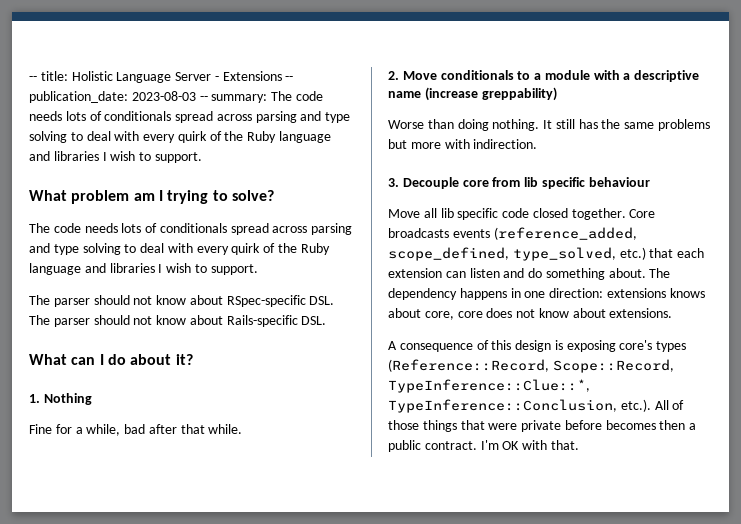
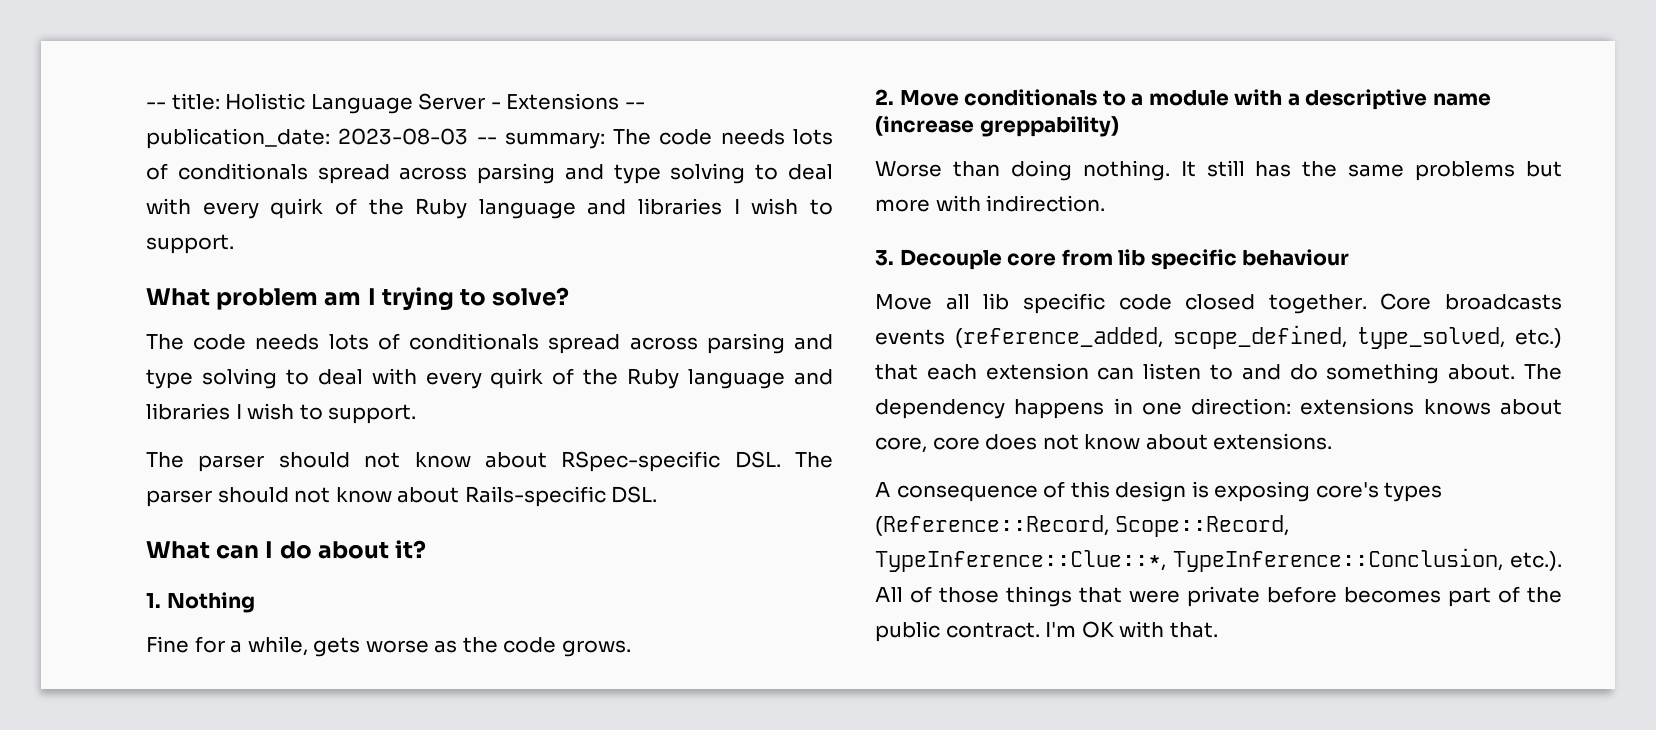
- Fine for a while, bad after that while.
+ Fine for a while, gets worse as the code grows.
- Core broadcasts events (reference_added, scope_defined, type_solved, etc.) that each extension can listen and do something about.
+ Core broadcasts events (reference_added, scope_defined, type_solved, etc.) that each extension can listen to and do something about.
- A consequence of this design is exposing core's types (Reference::Record, Scope::Record, TypeInference::Clue::*, TypeInference::Conclusion, etc.). All of those things that were private before becomes then a public contract.
+ A consequence of this design is exposing core's types (Reference::Record, Scope::Record, TypeInference::Clue::*, TypeInference::Conclusion, etc.). All of those things that were private before becomes part of the public contract.

